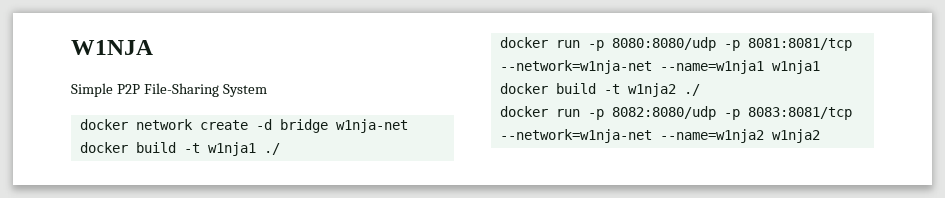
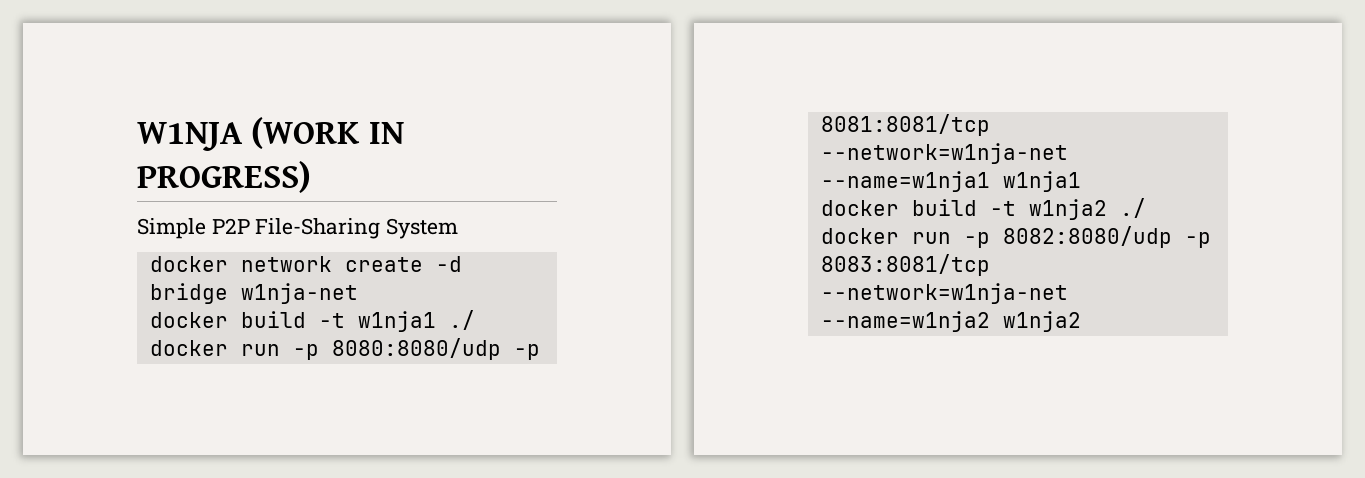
- W1NJA
+ W1NJA (WORK IN PROGRESS)

